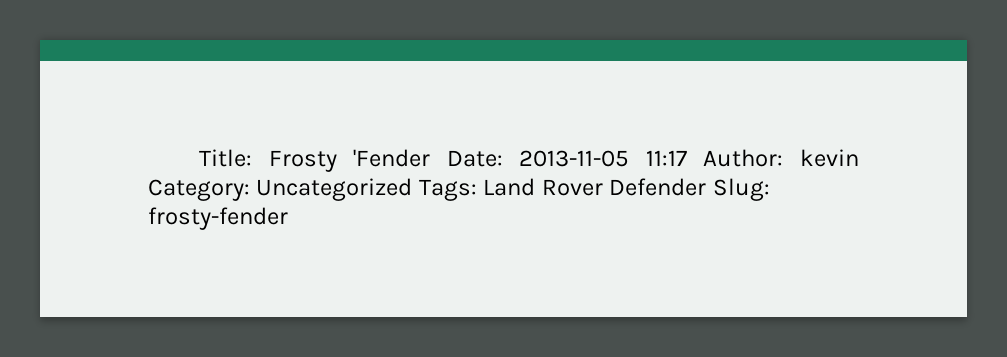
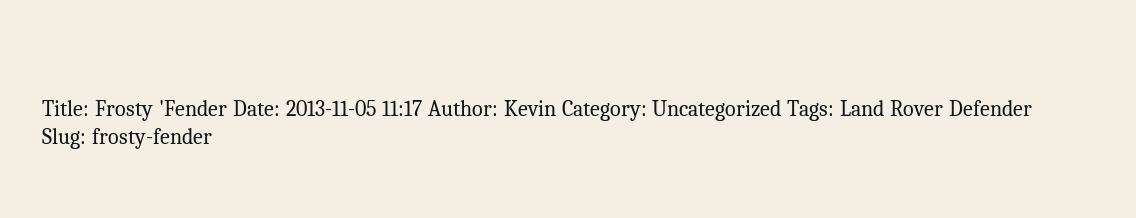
- Title: Frosty 'Fender Date: 2013-11-05 11:17 Author: kevin Category: Uncategorized Tags: Land Rover Defender Slug: frosty-fender
+ Title: Frosty 'Fender Date: 2013-11-05 11:17 Author: Kevin Category: Uncategorized Tags: Land Rover Defender Slug: frosty-fender

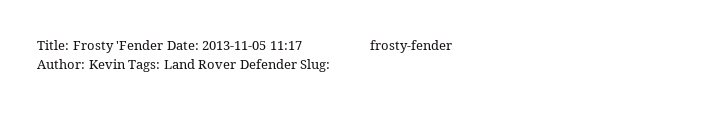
- Title: Frosty 'Fender Date: 2013-11-05 11:17 Author: Kevin Category: Uncategorized Tags: Land Rover Defender Slug: frosty-fender
+ Title: Frosty 'Fender Date: 2013-11-05 11:17 Author: Kevin Tags: Land Rover Defender Slug: frosty-fender

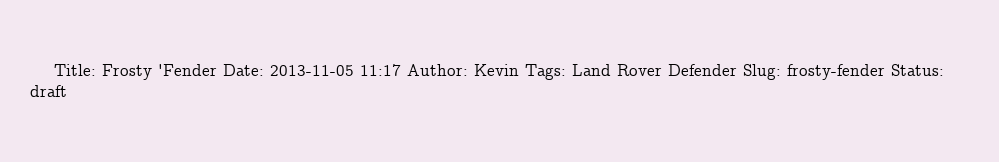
- Title: Frosty 'Fender Date: 2013-11-05 11:17 Author: Kevin Tags: Land Rover Defender Slug: frosty-fender
+ Title: Frosty 'Fender Date: 2013-11-05 11:17 Author: Kevin Tags: Land Rover Defender Slug: frosty-fender Status: draft

